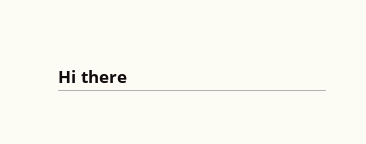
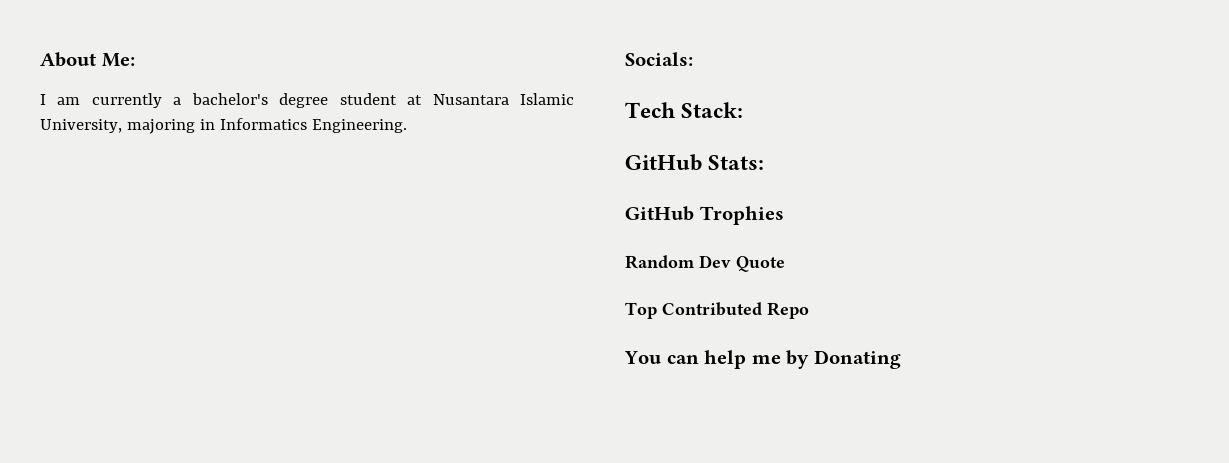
- Hi there
+ About Me:
+ I am currently a bachelor's degree student at Nusantara Islamic University, majoring in Informatics Engineering.
+ Socials:
+ Tech Stack:
+ GitHub Stats:
+ GitHub Trophies
+ Random Dev Quote
+ Top Contributed Repo
+ You can help me by Donating

